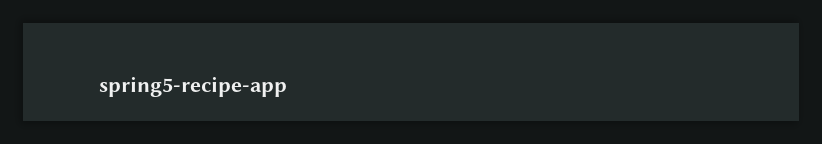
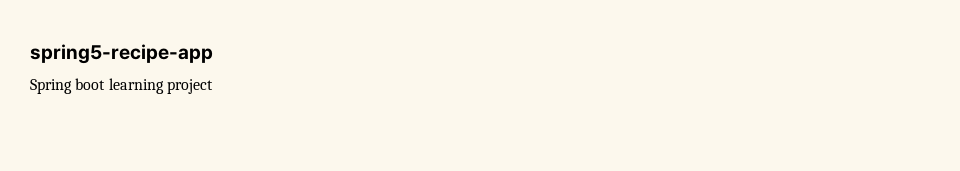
+ Spring boot learning project

